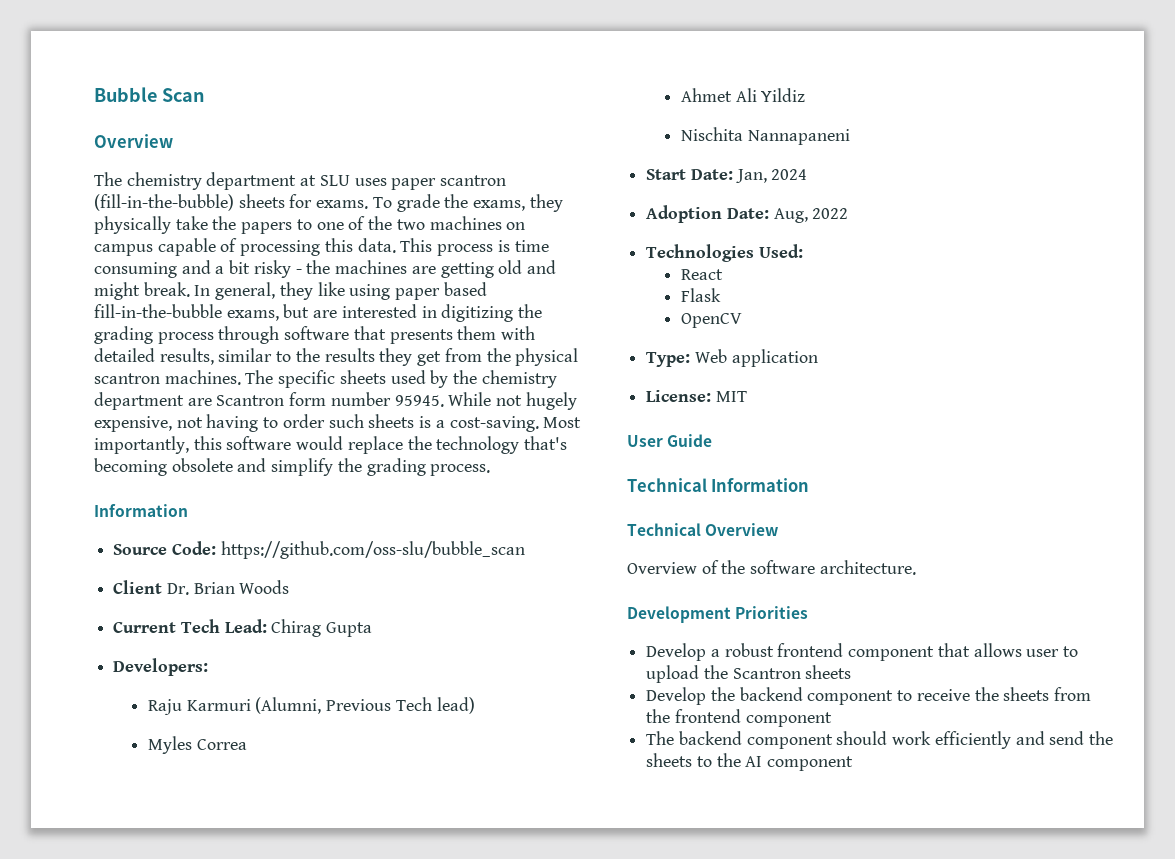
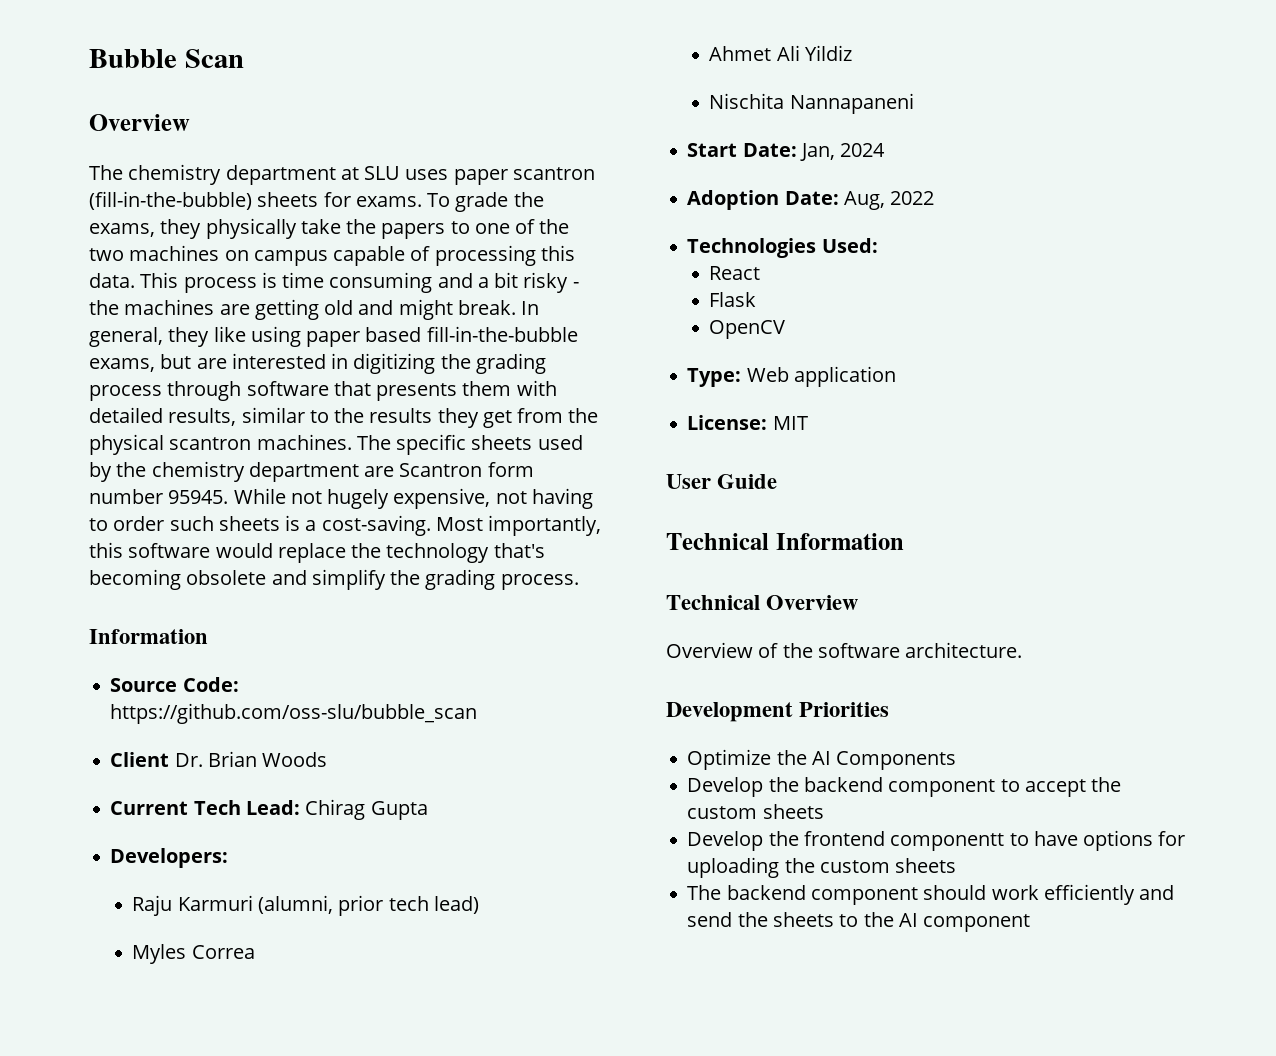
- Raju Karmuri (Alumni, Previous Tech lead)
+ Raju Karmuri (alumni, prior tech lead)
- Develop a robust frontend component that allows user to upload the Scantron sheets
+ Optimize the AI Components
- Develop the backend component to receive the sheets from the frontend component
+ Develop the backend component to accept the custom sheets
+ Develop the frontend componentt to have options for uploading the custom sheets

